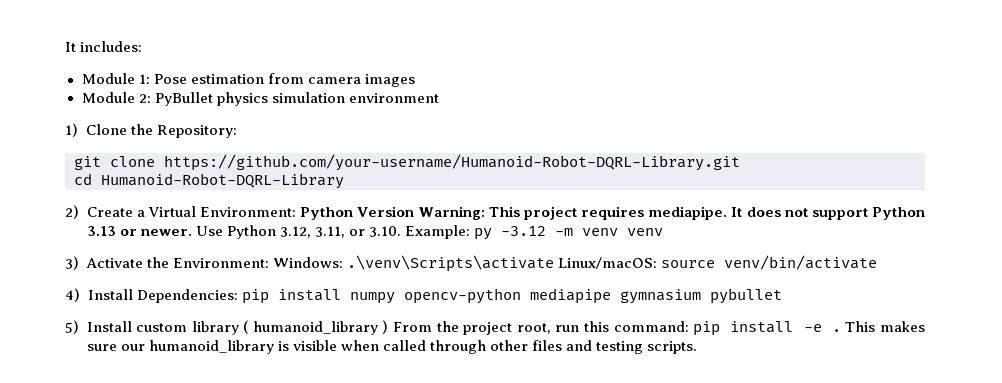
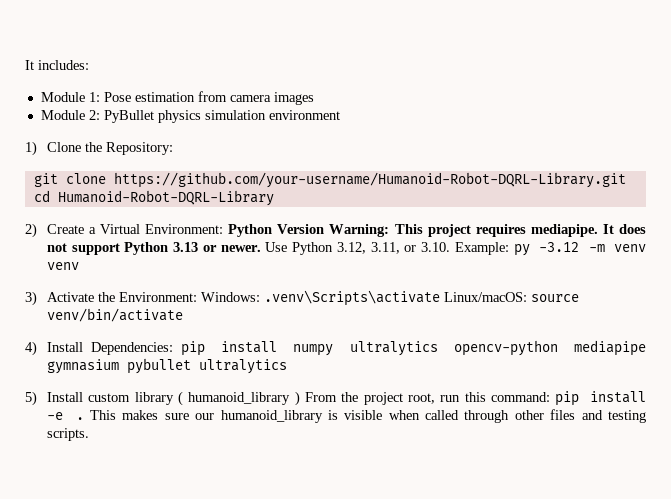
- 3) Activate the Environment: Windows: .\venv\Scripts\activate Linux/macOS: source venv/bin/activate
+ 3) Activate the Environment: Windows: .venv\Scripts\activate Linux/macOS: source venv/bin/activate
- 4) Install Dependencies: pip install numpy opencv-python mediapipe gymnasium pybullet
+ 4) Install Dependencies: pip install numpy ultralytics opencv-python mediapipe gymnasium pybullet ultralytics

